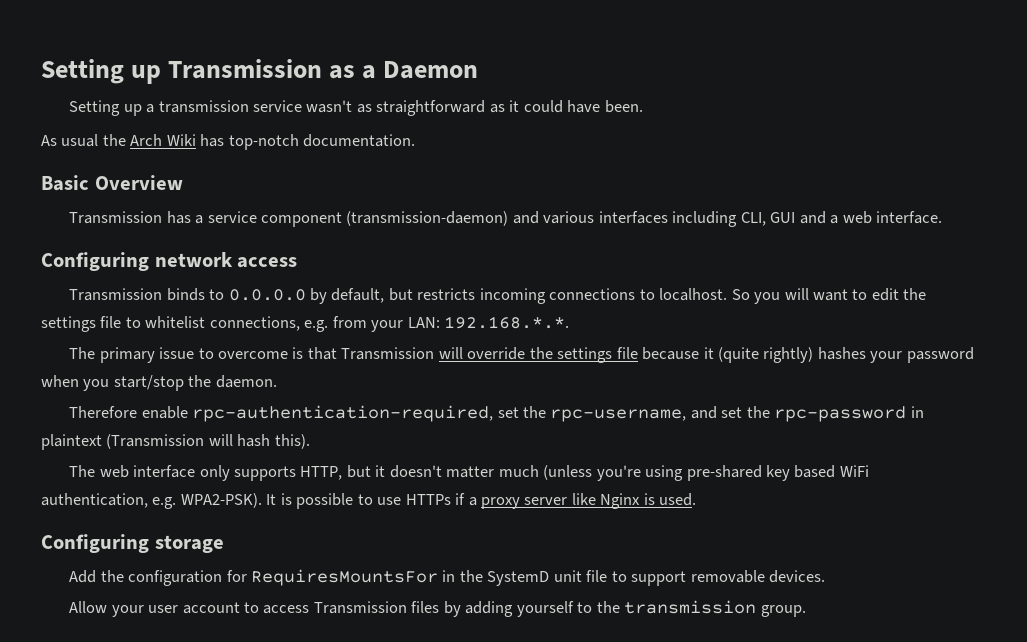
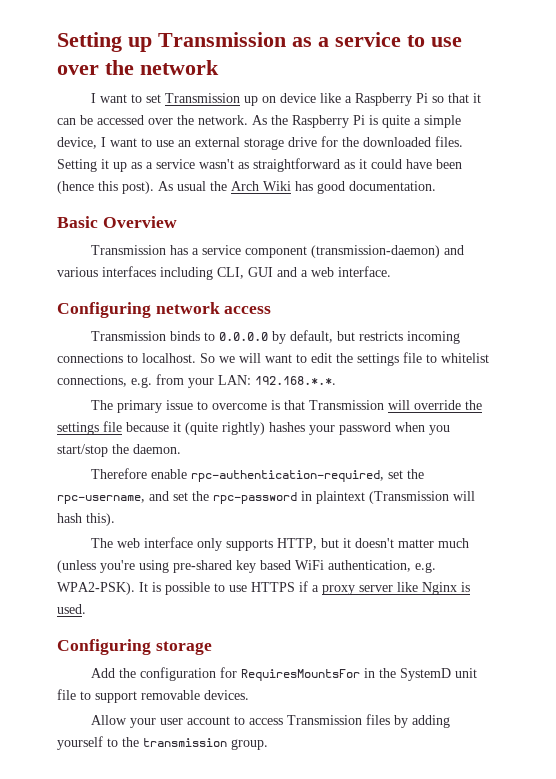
- Setting up Transmission as a Daemon
- Setting up a transmission service wasn't as straightforward as it could have been.
- As usual the Arch Wiki has top-notch documentation.
+ Setting up Transmission as a service to use over the network
+ I want to set Transmission up on device like a Raspberry Pi so that it can be accessed over the network. As the Raspberry Pi is quite a simple device, I want to use an external storage drive for the downloaded files. Setting it up as a service wasn't as straightforward as it could have been (hence this post). As usual the Arch Wiki has good documentation.
- So you will want to edit the settings file to whitelist connections, e.g. from your LAN: 192.168.*.*.
+ So we will want to edit the settings file to whitelist connections, e.g. from your LAN: 192.168.*.*.
- It is possible to use HTTPs if a proxy server like Nginx is used.
+ It is possible to use HTTPS if a proxy server like Nginx is used.

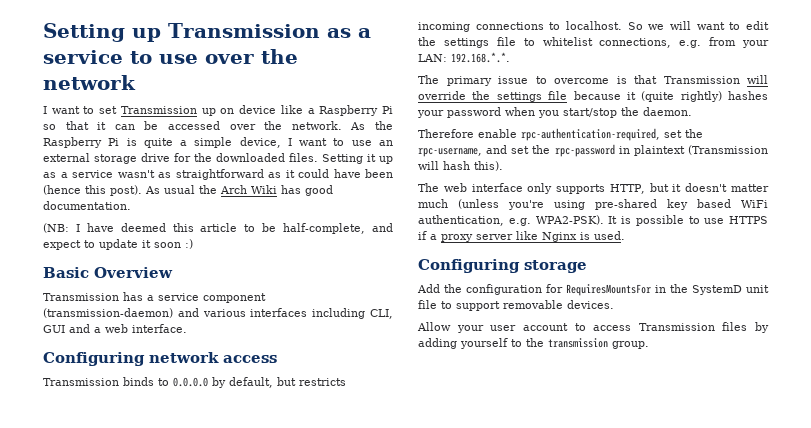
+ (NB: I have deemed this article to be half-complete, and expect to update it soon :)

